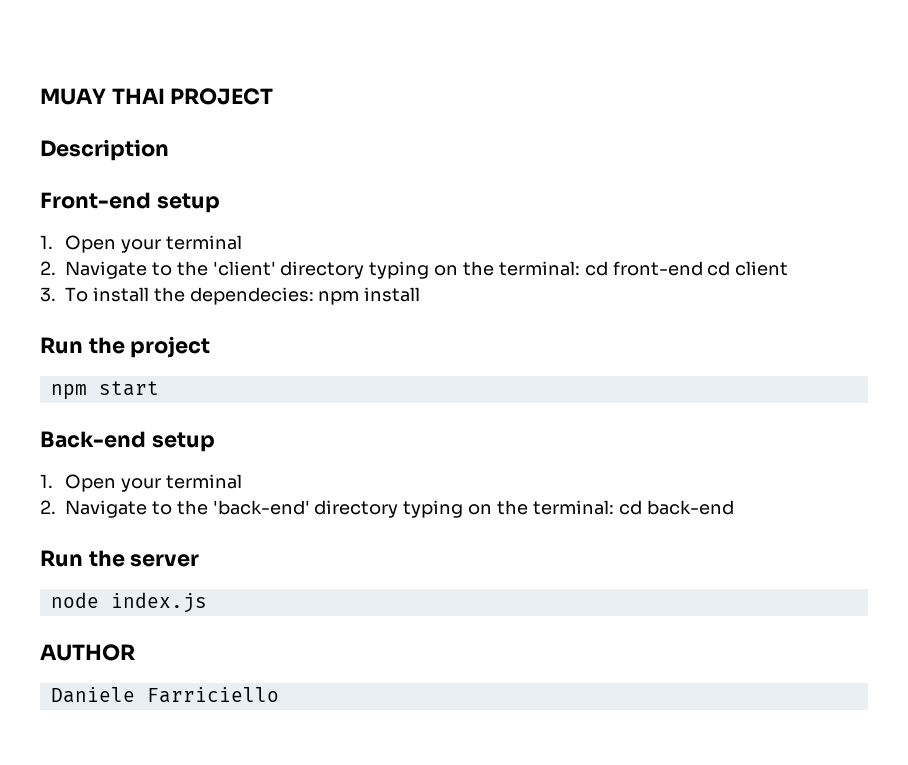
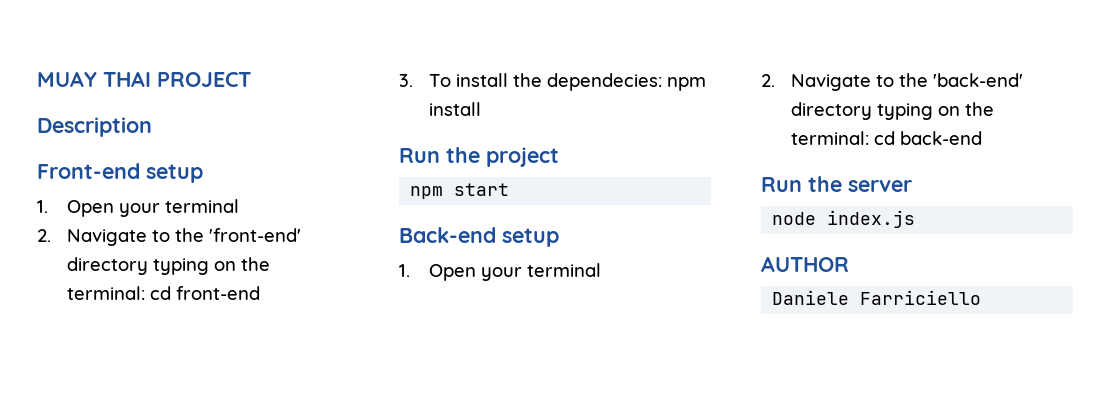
- 2. Navigate to the 'client' directory typing on the terminal: cd front-end cd client
+ 2. Navigate to the 'front-end' directory typing on the terminal: cd front-end

